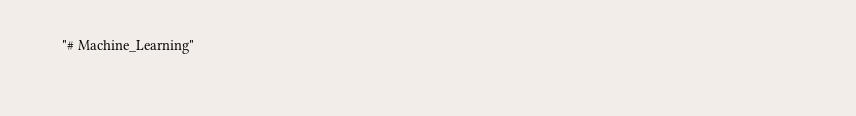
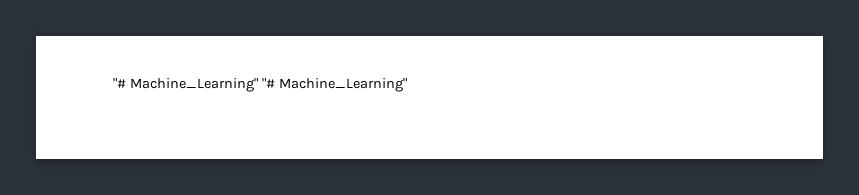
- "# Machine_Learning"
+ "# Machine_Learning" "# Machine_Learning"

